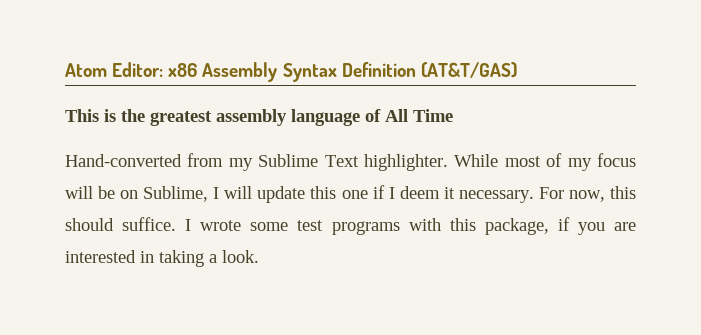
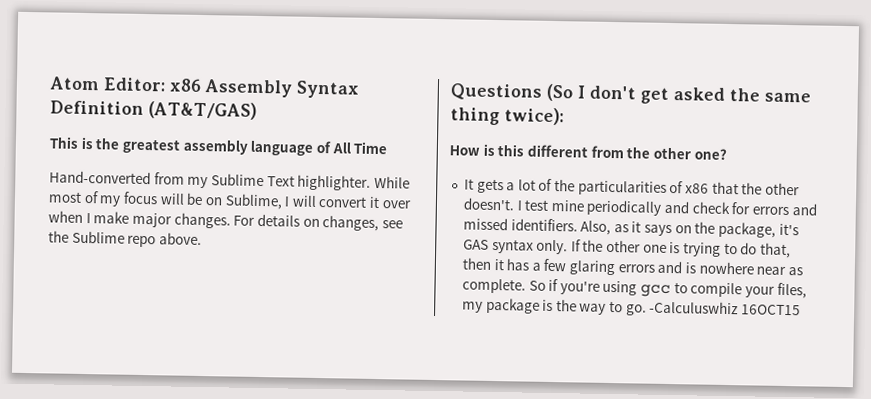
- While most of my focus will be on Sublime, I will update this one if I deem it necessary. For now, this should suffice. I wrote some test programs with this package, if you are interested in taking a look.
+ While most of my focus will be on Sublime, I will convert it over when I make major changes. For details on changes, see the Sublime repo above.
+ Questions (So I don't get asked the same thing twice):
+ How is this different from the other one?
+ It gets a lot of the particularities of x86 that the other doesn't. I test mine periodically and check for errors and missed identifiers. Also, as it says on the package, it's GAS syntax only. If the other one is trying to do that, then it has a few glaring errors and is nowhere near as complete. So if you're using gcc to compile your files, my package is the way to go. -Calculuswhiz 16OCT15

